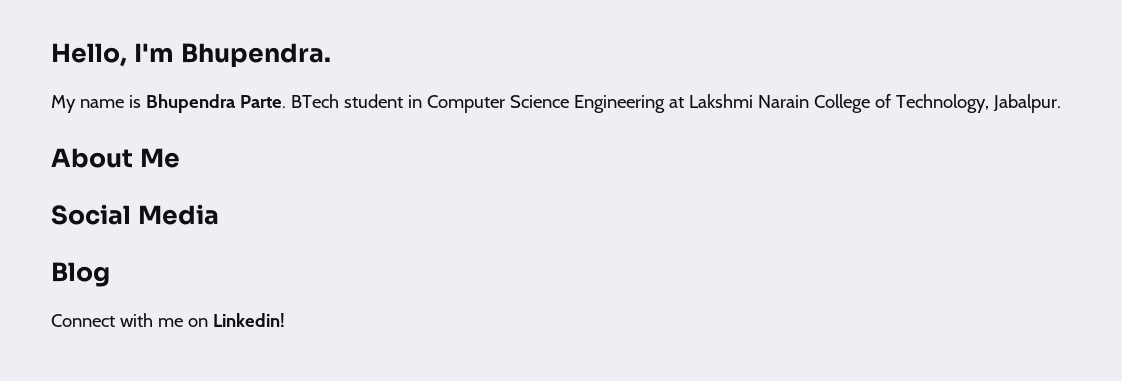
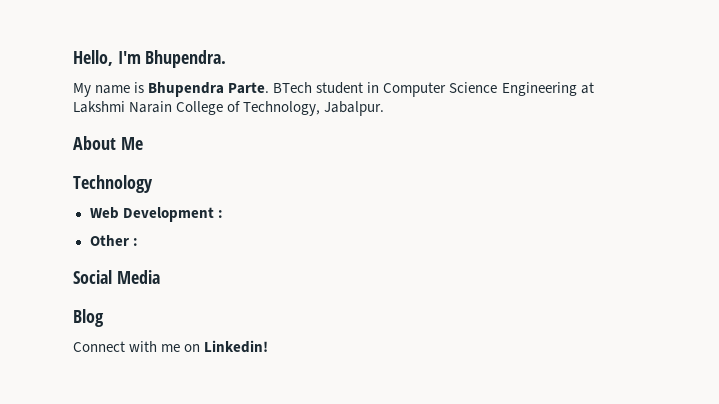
+ Technology
+ Web Development :
+ Other :

